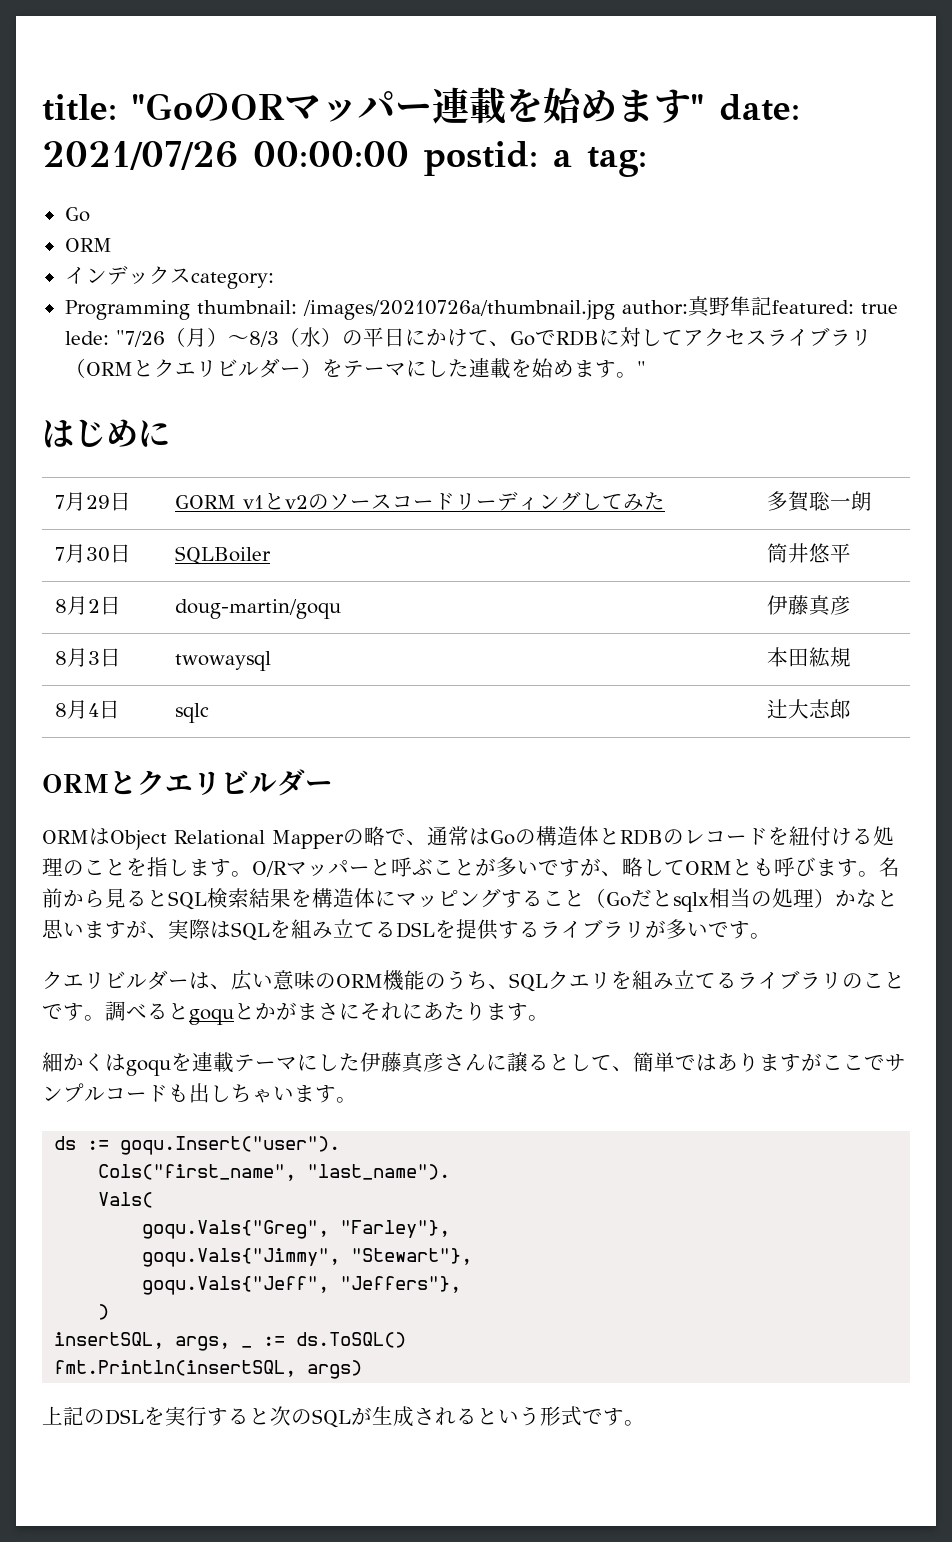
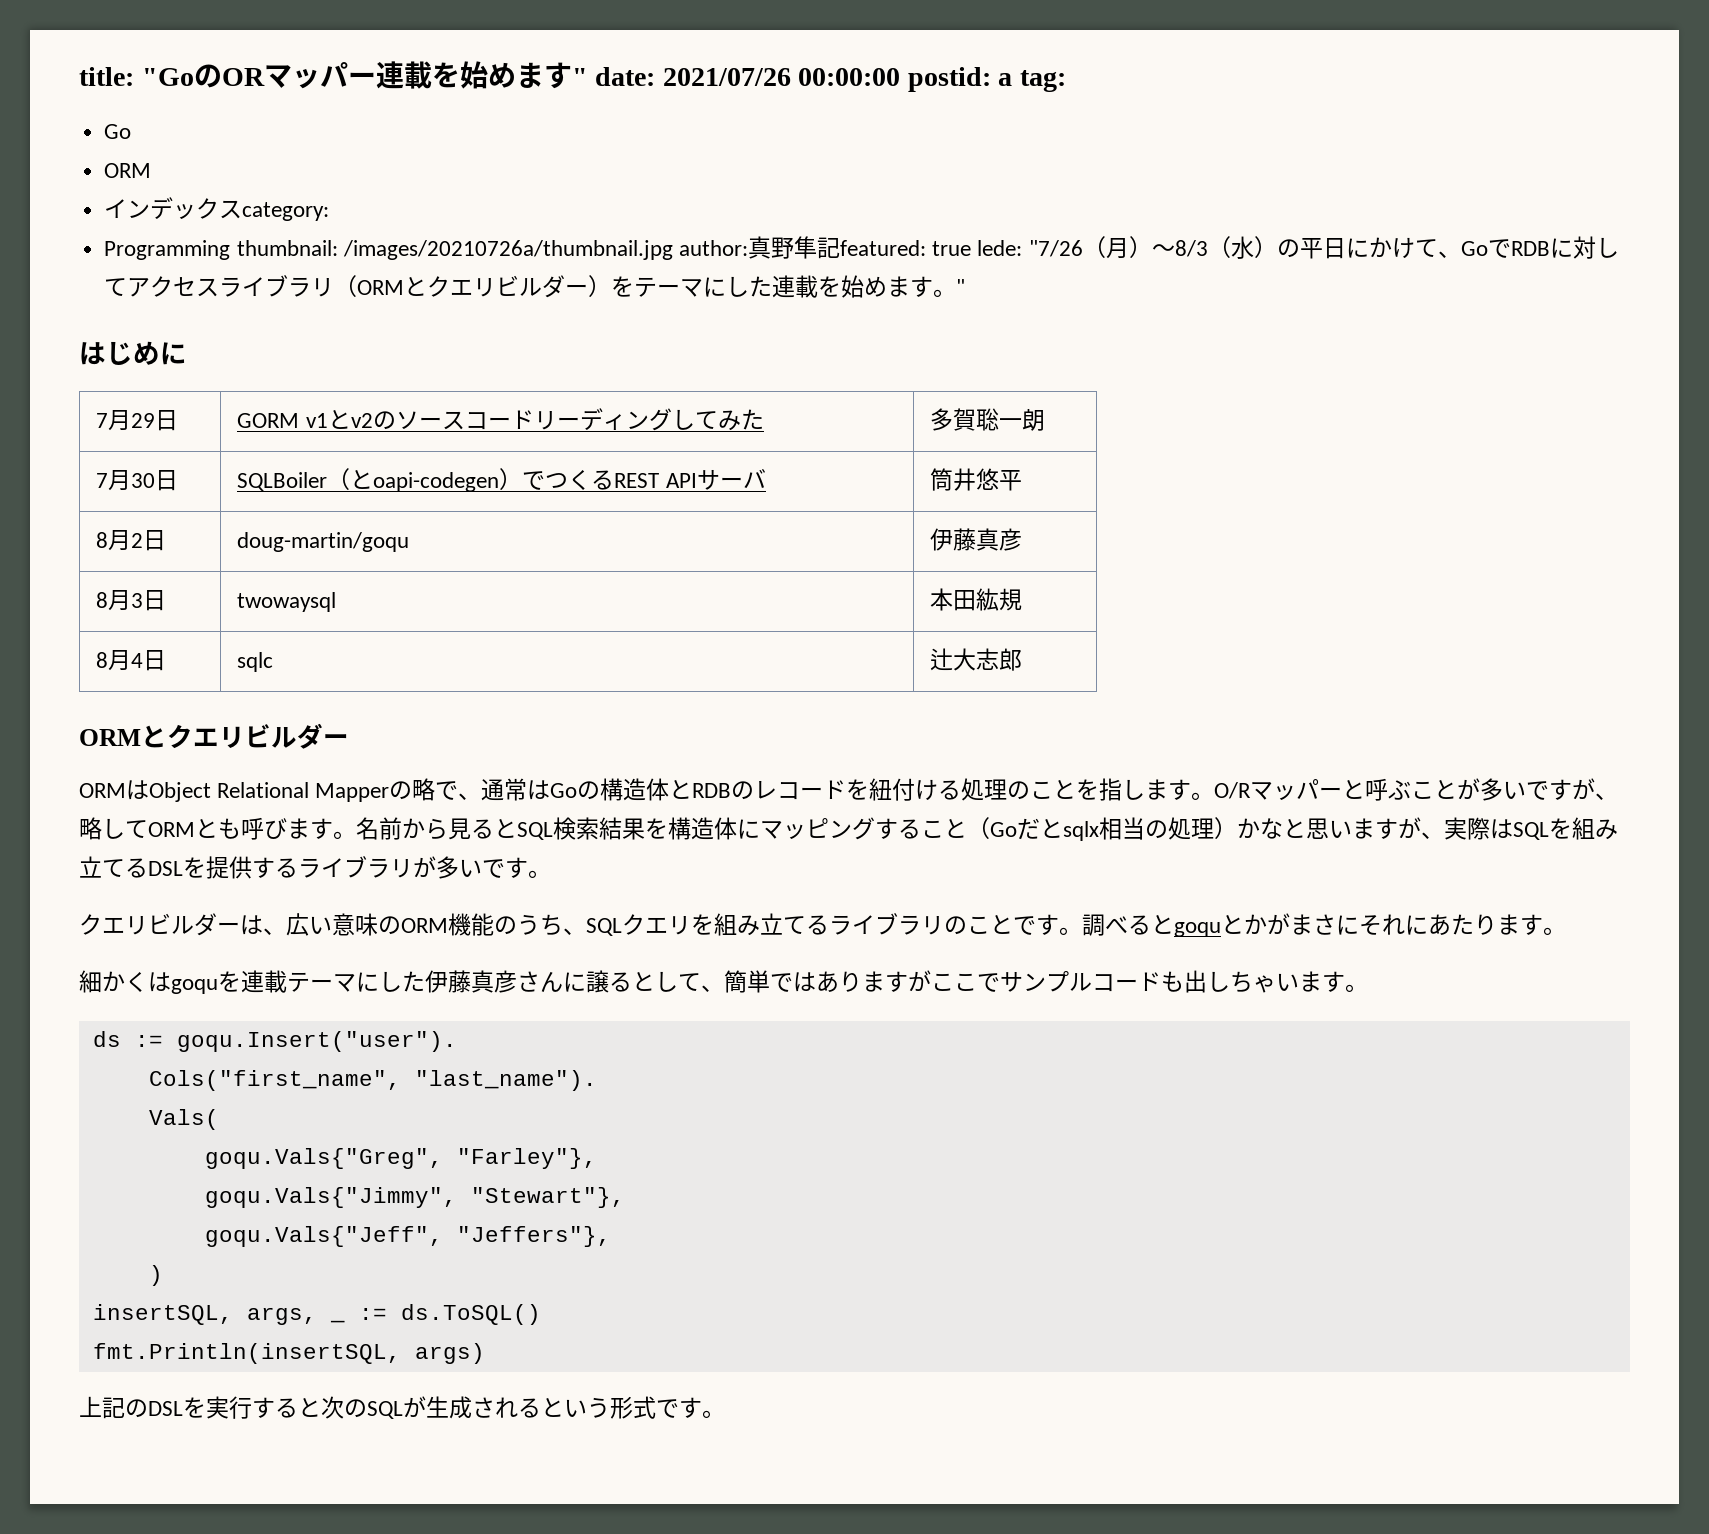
- 7月30日 | SQLBoiler | 筒井悠平
+ 7月30日 | SQLBoiler（とoapi-codegen）でつくるREST APIサーバ | 筒井悠平

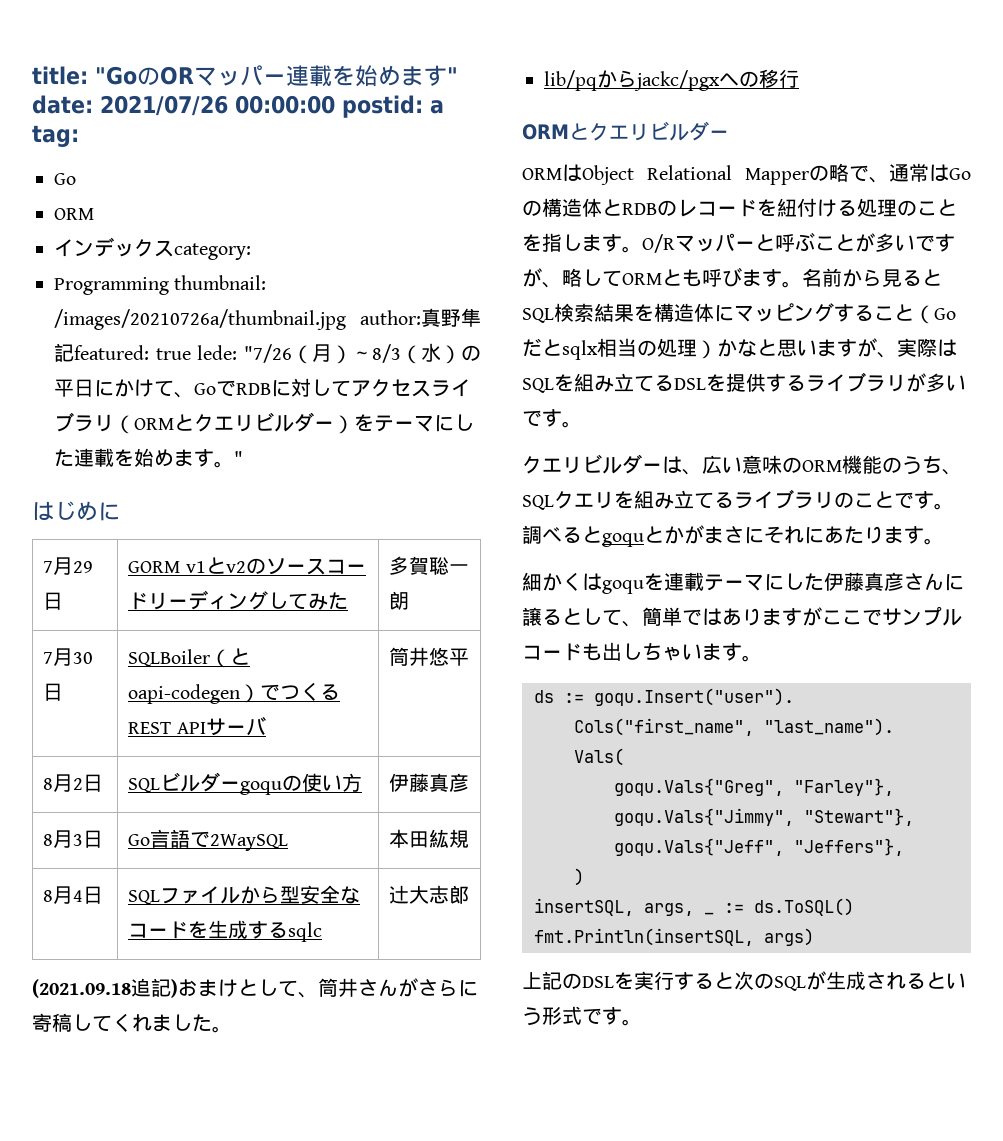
- 8月2日 | doug-martin/goqu | 伊藤真彦
+ 8月2日 | SQLビルダーgoquの使い方 | 伊藤真彦
- 8月3日 | twowaysql | 本田紘規
+ 8月3日 | Go言語で2WaySQL | 本田紘規
- 8月4日 | sqlc | 辻大志郎
+ 8月4日 | SQLファイルから型安全なコードを生成するsqlc | 辻大志郎
+ (2021.09.18追記)おまけとして、筒井さんがさらに寄稿してくれました。
+ lib/pqからjackc/pgxへの移行

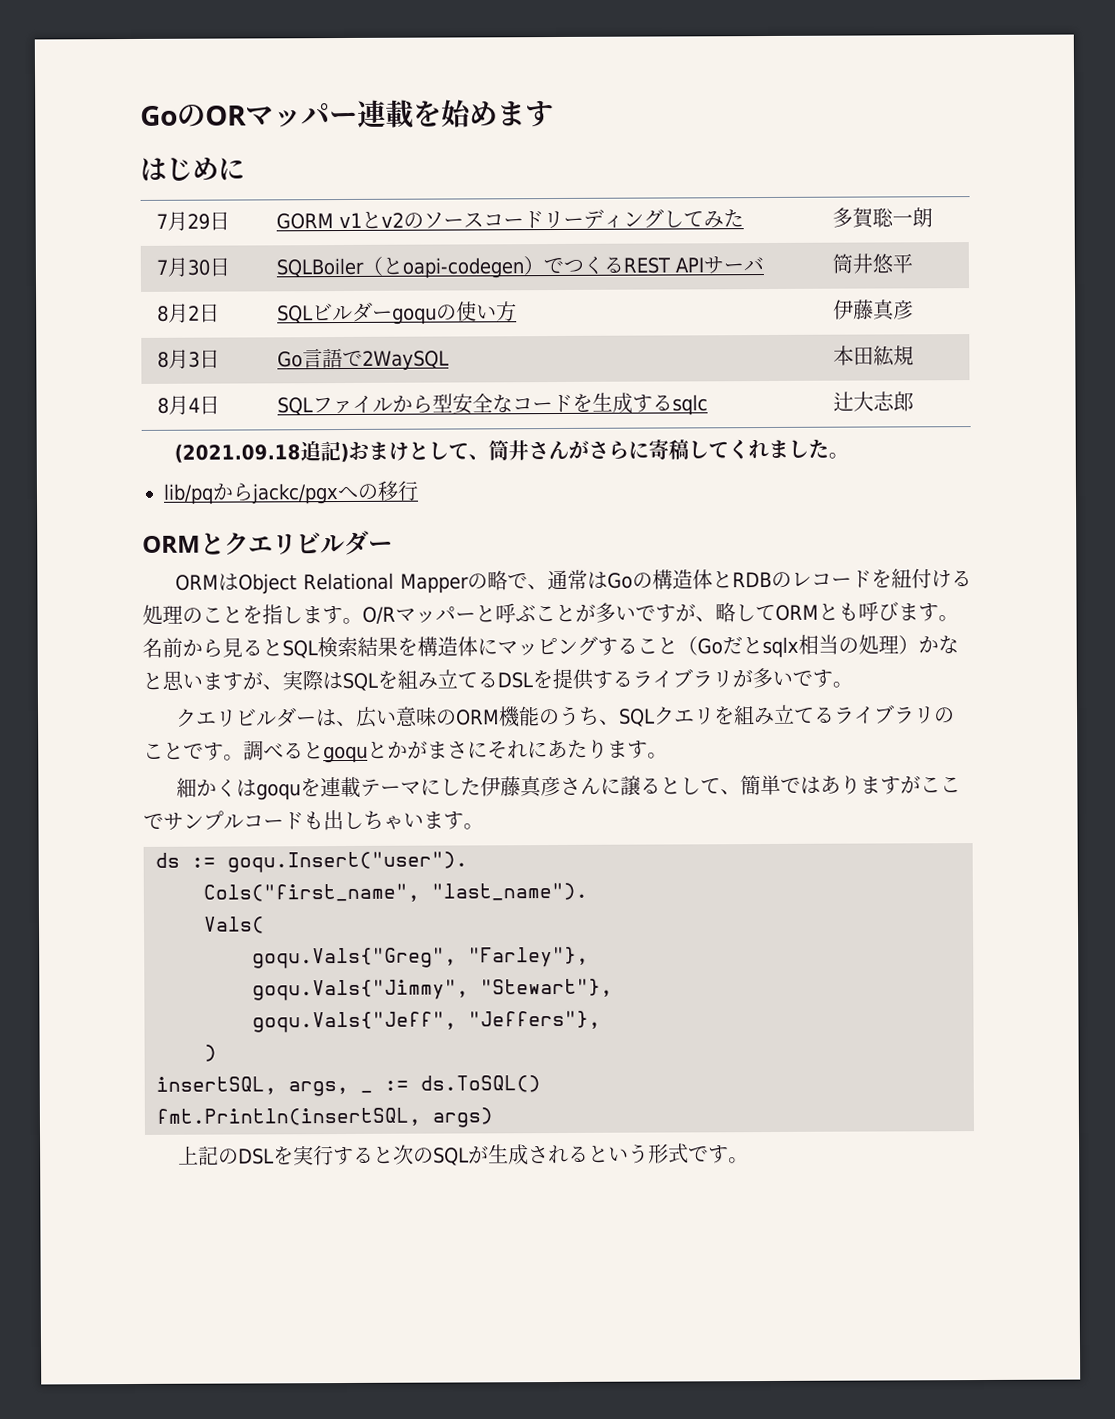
- title: "GoのORマッパー連載を始めます" date: 2021/07/26 00:00:00 postid: a tag:
- Go
- ORM
- インデックスcategory:
- Programming thumbnail: /images/20210726a/thumbnail.jpg author:真野隼記featured: true lede: "7/26（月）～8/3（水）の平日にかけて、GoでRDBに対してアクセスライブラリ（ORMとクエリビルダー）をテーマにした連載を始めます。"
+ GoのORマッパー連載を始めます

